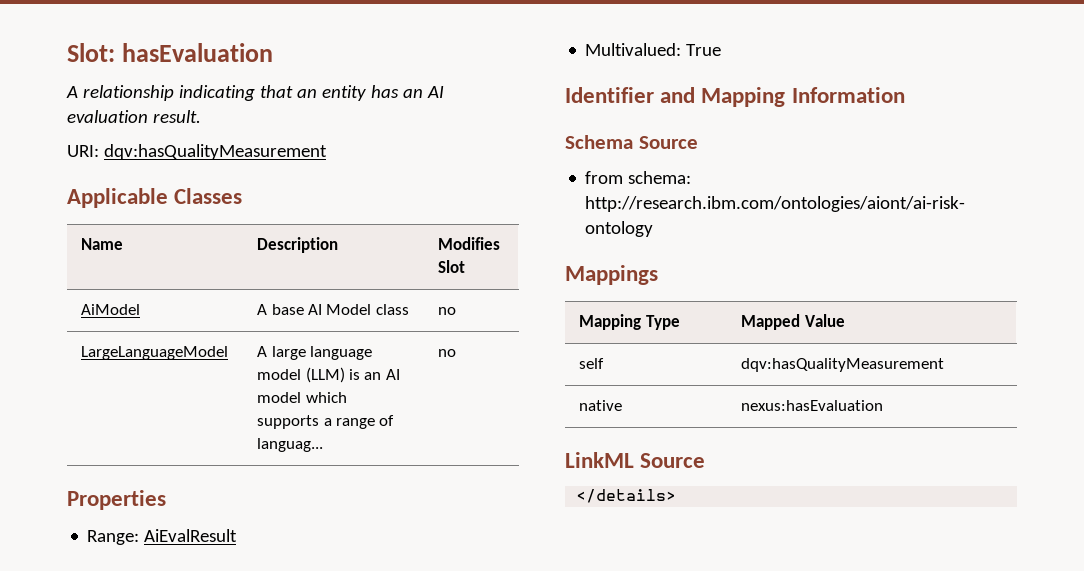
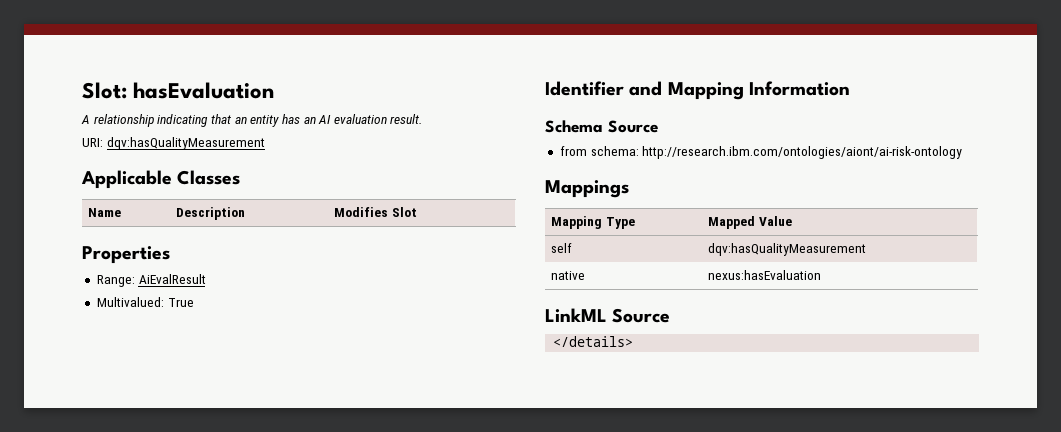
- AiModel | A base AI Model class | no
- LargeLanguageModel | A large language model (LLM) is an AI model which supports a range of languag... | no

